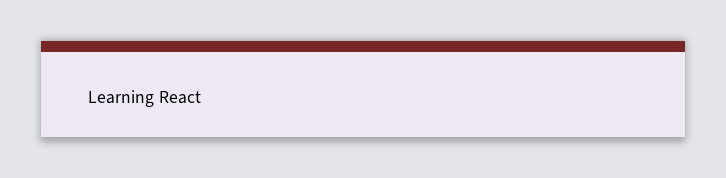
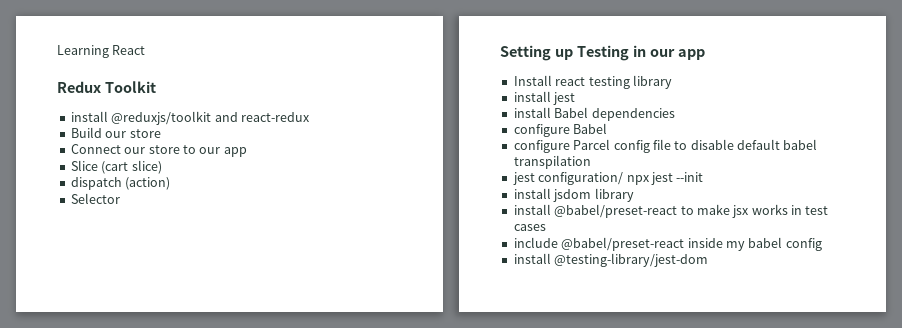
+ Redux Toolkit
+ install @reduxjs/toolkit and react-redux
+ Build our store
+ Connect our store to our app
+ Slice (cart slice)
+ dispatch (action)
+ Selector
+ Setting up Testing in our app
+ Install react testing library
+ install jest
+ install Babel dependencies
+ configure Babel
+ configure Parcel config file to disable default babel transpilation
+ jest configuration/ npx jest --init
+ install jsdom library
+ install @babel/preset-react to make jsx works in test cases
+ include @babel/preset-react inside my babel config
+ install @testing-library/jest-dom

